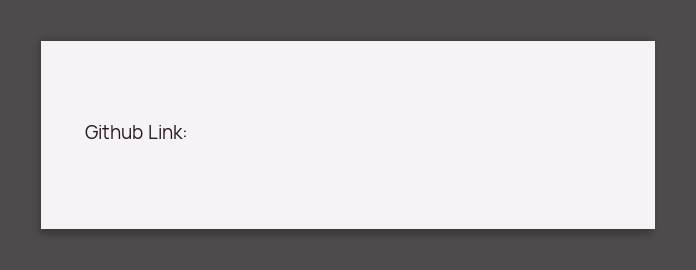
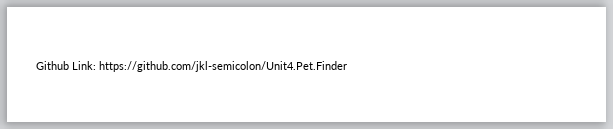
- Github Link:
+ Github Link: https://github.com/jkl-semicolon/Unit4.Pet.Finder

